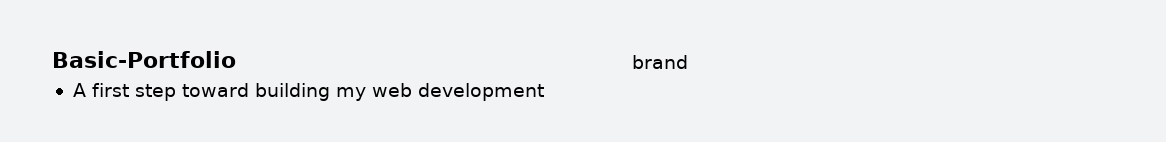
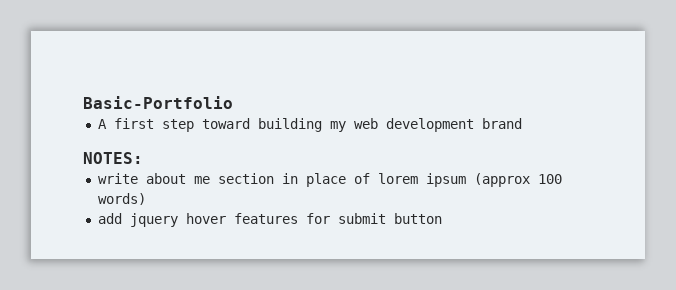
+ NOTES:
+ write about me section in place of lorem ipsum (approx 100 words)
+ add jquery hover features for submit button

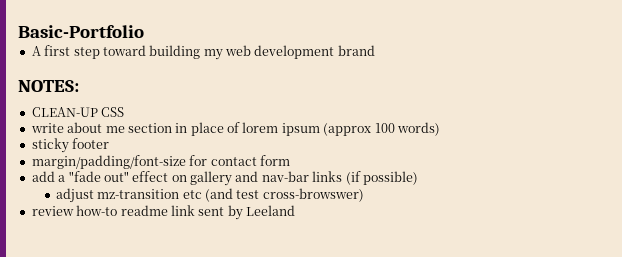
+ CLEAN-UP CSS
- add jquery hover features for submit button
+ sticky footer
+ margin/padding/font-size for contact form
+ add a "fade out" effect on gallery and nav-bar links (if possible)
+ adjust mz-transition etc (and test cross-browswer)
+ review how-to readme link sent by Leeland

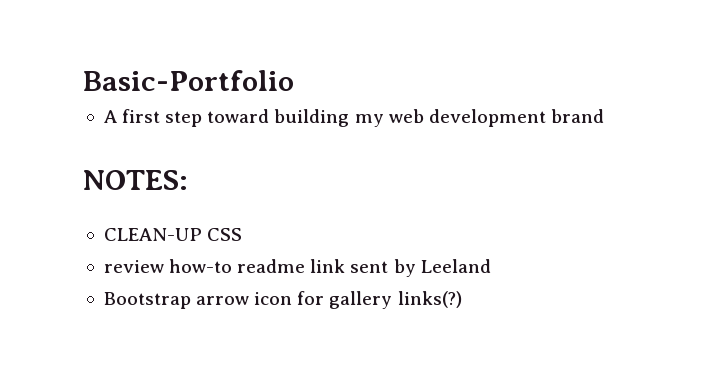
- write about me section in place of lorem ipsum (approx 100 words)
- sticky footer
- margin/padding/font-size for contact form
- add a "fade out" effect on gallery and nav-bar links (if possible)
- adjust mz-transition etc (and test cross-browswer)
+ Bootstrap arrow icon for gallery links(?)

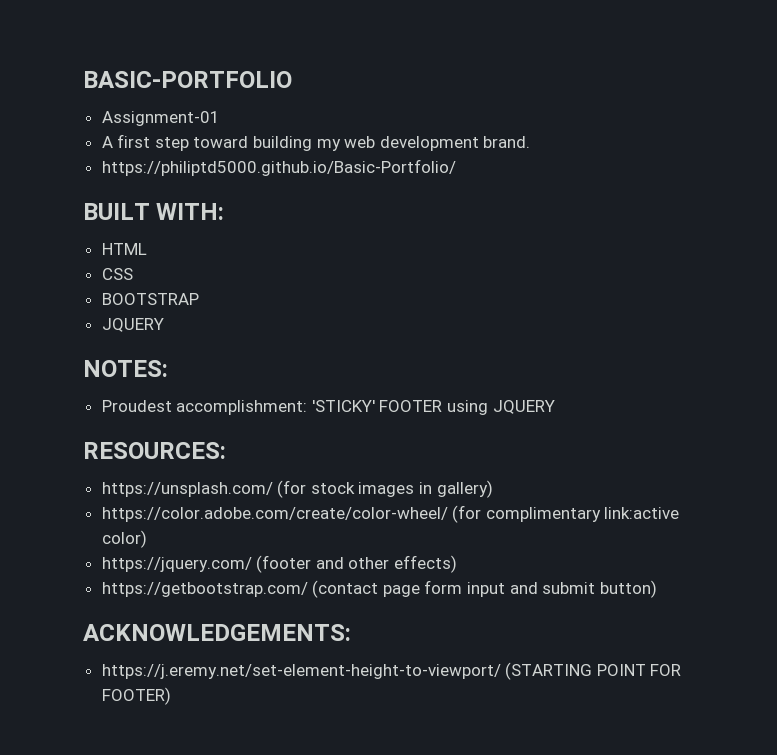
- Basic-Portfolio
+ BASIC-PORTFOLIO
+ Assignment-01
- A first step toward building my web development brand
+ A first step toward building my web development brand.
+ https://philiptd5000.github.io/Basic-Portfolio/
+ BUILT WITH:
+ HTML
+ CSS
+ BOOTSTRAP
+ JQUERY
  NOTES:
- CLEAN-UP CSS
- review how-to readme link sent by Leeland
- Bootstrap arrow icon for gallery links(?)
+ Proudest accomplishment: 'STICKY' FOOTER using JQUERY
+ RESOURCES:
+ https://unsplash.com/ (for stock images in gallery)
+ https://color.adobe.com/create/color-wheel/ (for complimentary link:active color)
+ https://jquery.com/ (footer and other effects)
+ https://getbootstrap.com/ (contact page form input and submit button)
+ ACKNOWLEDGEMENTS:
+ https://j.eremy.net/set-element-height-to-viewport/ (STARTING POINT FOR FOOTER)

